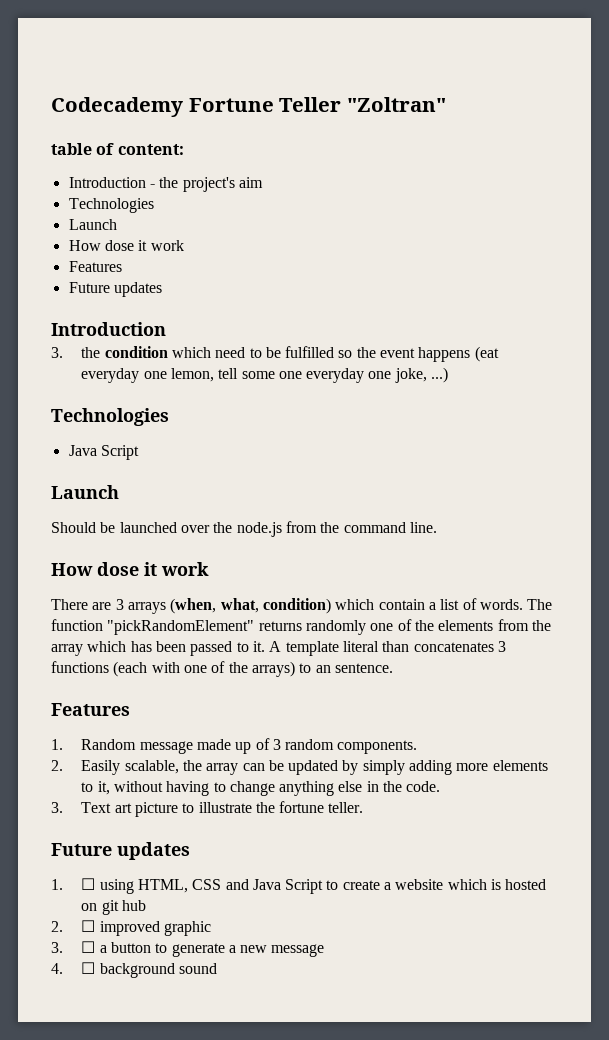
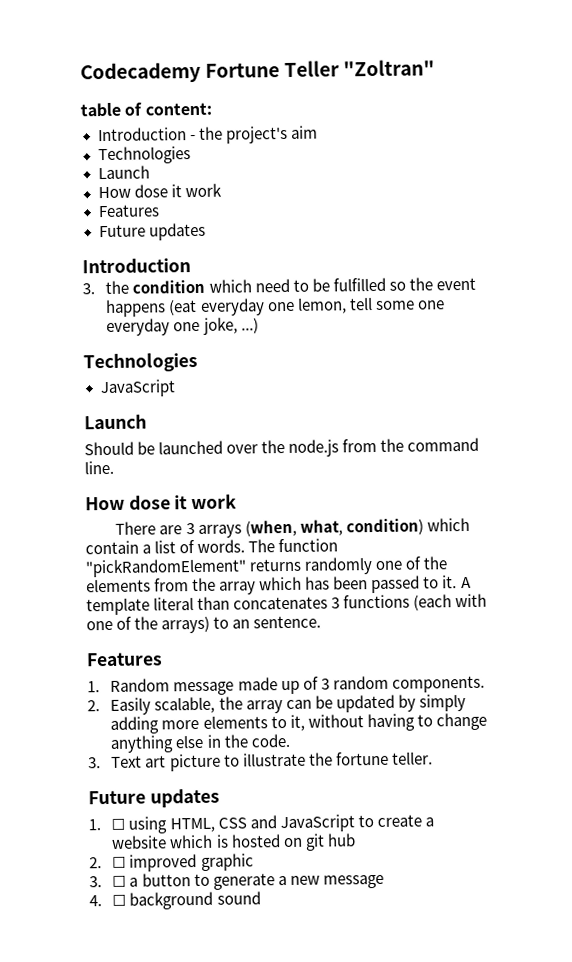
  3. the condition which need to be fulfilled so the event happens (eat everyday one lemon, tell some one everyday one joke, ...)
  Technologies
- Java Script
+ JavaScript
- 1. ☐ using HTML, CSS and Java Script to create a website which is hosted on git hub
+ 1. ☐ using HTML, CSS and JavaScript to create a website which is hosted on git hub

